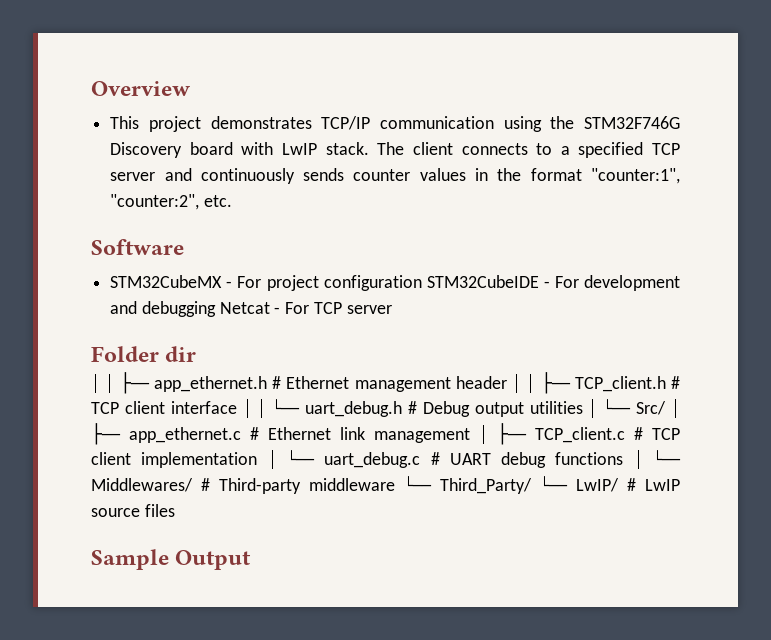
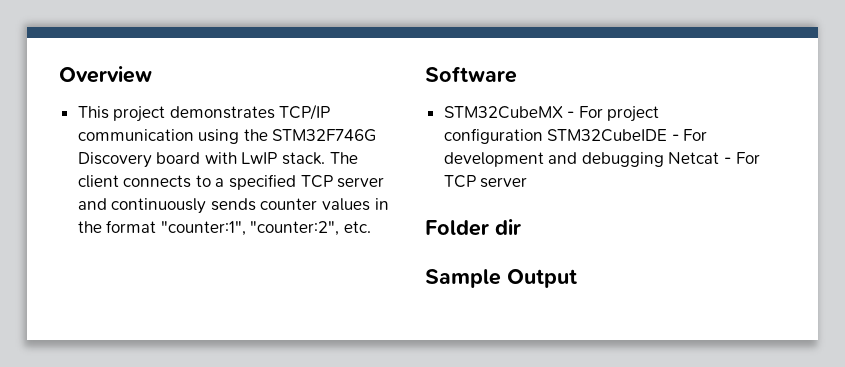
- │ │ ├── app_ethernet.h # Ethernet management header │ │ ├── TCP_client.h # TCP client interface │ │ └── uart_debug.h # Debug output utilities │ └── Src/ │ ├── app_ethernet.c # Ethernet link management │ ├── TCP_client.c # TCP client implementation │ └── uart_debug.c # UART debug functions │ └── Middlewares/ # Third-party middleware └── Third_Party/ └── LwIP/ # LwIP source files

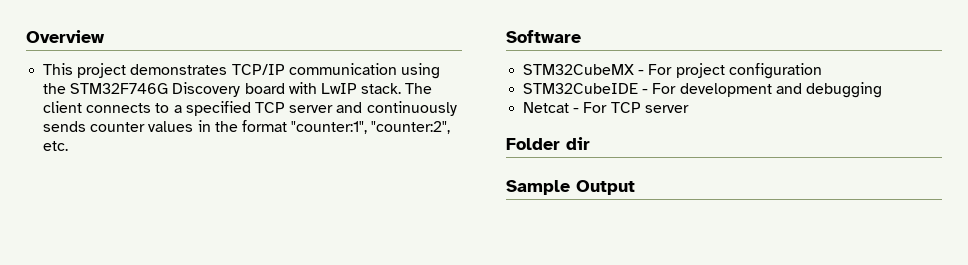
- STM32CubeMX - For project configuration STM32CubeIDE - For development and debugging Netcat - For TCP server
+ STM32CubeMX - For project configuration
+ STM32CubeIDE - For development and debugging
+ Netcat - For TCP server

